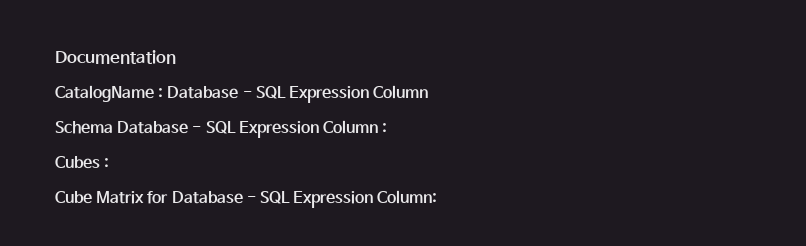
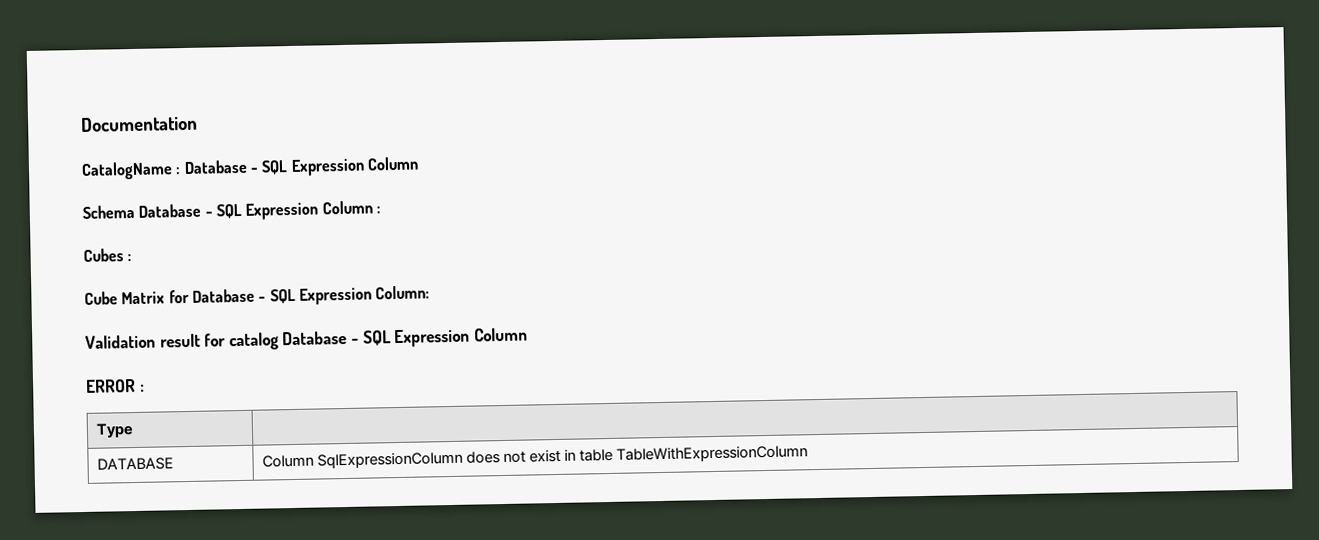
+ Validation result for catalog Database - SQL Expression Column
+ ERROR :
+ Type |
+ DATABASE | Column SqlExpressionColumn does not exist in table TableWithExpressionColumn

